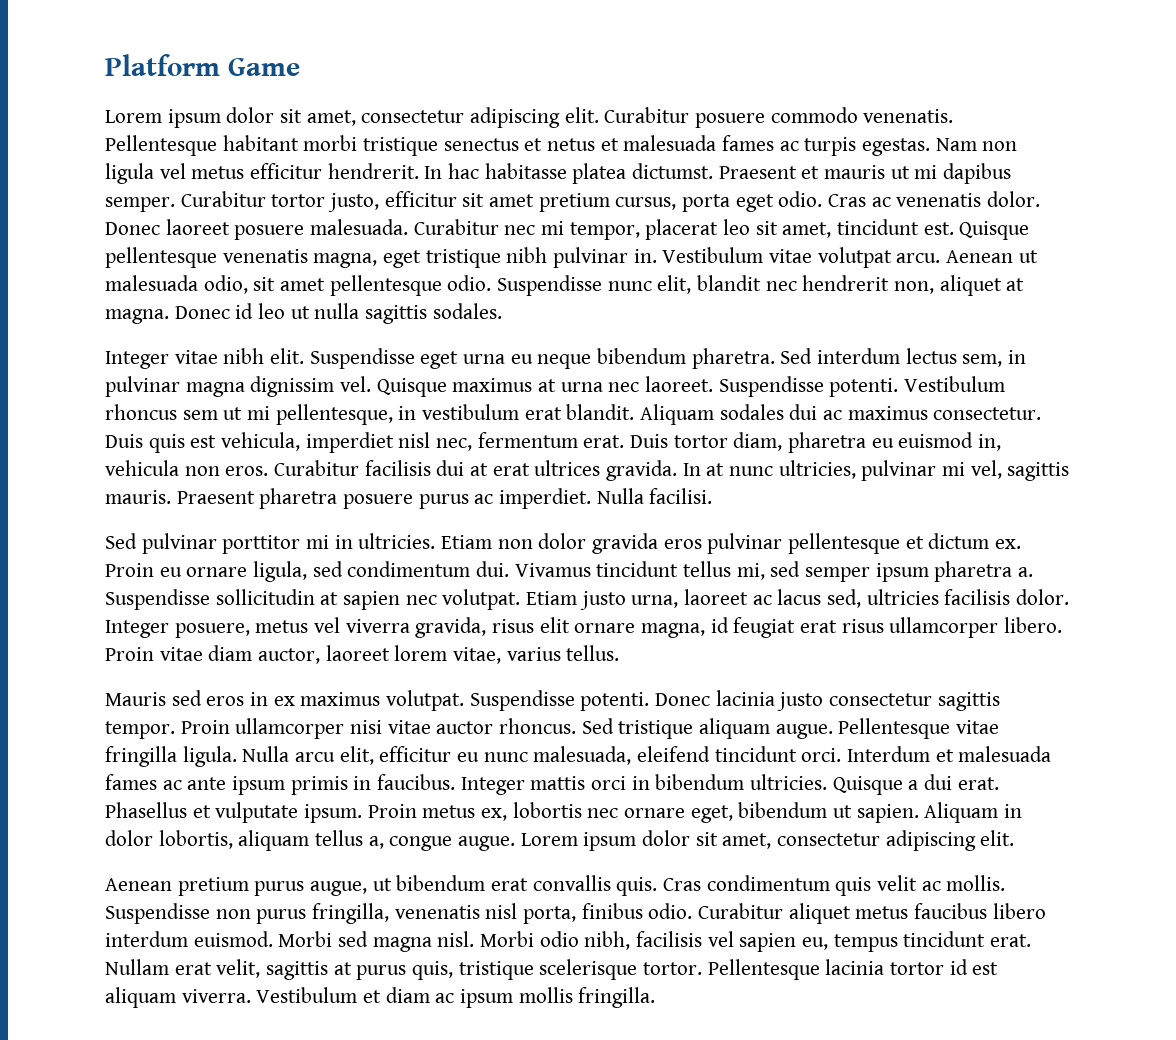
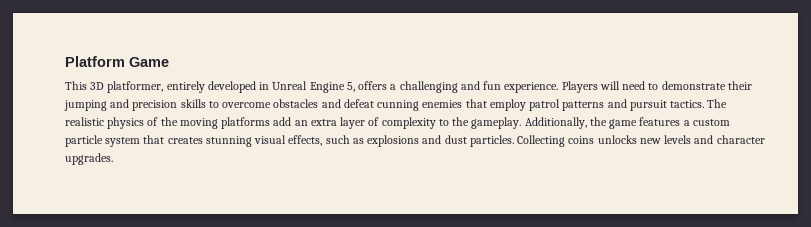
- Lorem ipsum dolor sit amet, consectetur adipiscing elit. Curabitur posuere commodo venenatis. Pellentesque habitant morbi tristique senectus et netus et malesuada fames ac turpis egestas. Nam non ligula vel metus efficitur hendrerit. In hac habitasse platea dictumst. Praesent et mauris ut mi dapibus semper. Curabitur tortor justo, efficitur sit amet pretium cursus, porta eget odio. Cras ac venenatis dolor. Donec laoreet posuere malesuada. Curabitur nec mi tempor, placerat leo sit amet, tincidunt est. Quisque pellentesque venenatis magna, eget tristique nibh pulvinar in. Vestibulum vitae volutpat arcu. Aenean ut malesuada odio, sit amet pellentesque odio. Suspendisse nunc elit, blandit nec hendrerit non, aliquet at magna. Donec id leo ut nulla sagittis sodales.
- Integer vitae nibh elit. Suspendisse eget urna eu neque bibendum pharetra. Sed interdum lectus sem, in pulvinar magna dignissim vel. Quisque maximus at urna nec laoreet. Suspendisse potenti. Vestibulum rhoncus sem ut mi pellentesque, in vestibulum erat blandit. Aliquam sodales dui ac maximus consectetur. Duis quis est vehicula, imperdiet nisl nec, fermentum erat. Duis tortor diam, pharetra eu euismod in, vehicula non eros. Curabitur facilisis dui at erat ultrices gravida. In at nunc ultricies, pulvinar mi vel, sagittis mauris. Praesent pharetra posuere purus ac imperdiet. Nulla facilisi.
- Sed pulvinar porttitor mi in ultricies. Etiam non dolor gravida eros pulvinar pellentesque et dictum ex. Proin eu ornare ligula, sed condimentum dui. Vivamus tincidunt tellus mi, sed semper ipsum pharetra a. Suspendisse sollicitudin at sapien nec volutpat. Etiam justo urna, laoreet ac lacus sed, ultricies facilisis dolor. Integer posuere, metus vel viverra gravida, risus elit ornare magna, id feugiat erat risus ullamcorper libero. Proin vitae diam auctor, laoreet lorem vitae, varius tellus.
- Mauris sed eros in ex maximus volutpat. Suspendisse potenti. Donec lacinia justo consectetur sagittis tempor. Proin ullamcorper nisi vitae auctor rhoncus. Sed tristique aliquam augue. Pellentesque vitae fringilla ligula. Nulla arcu elit, efficitur eu nunc malesuada, eleifend tincidunt orci. Interdum et malesuada fames ac ante ipsum primis in faucibus. Integer mattis orci in bibendum ultricies. Quisque a dui erat. Phasellus et vulputate ipsum. Proin metus ex, lobortis nec ornare eget, bibendum ut sapien. Aliquam in dolor lobortis, aliquam tellus a, congue augue. Lorem ipsum dolor sit amet, consectetur adipiscing elit.
- Aenean pretium purus augue, ut bibendum erat convallis quis. Cras condimentum quis velit ac mollis. Suspendisse non purus fringilla, venenatis nisl porta, finibus odio. Curabitur aliquet metus faucibus libero interdum euismod. Morbi sed magna nisl. Morbi odio nibh, facilisis vel sapien eu, tempus tincidunt erat. Nullam erat velit, sagittis at purus quis, tristique scelerisque tortor. Pellentesque lacinia tortor id est aliquam viverra. Vestibulum et diam ac ipsum mollis fringilla.
+ This 3D platformer, entirely developed in Unreal Engine 5, offers a challenging and fun experience. Players will need to demonstrate their jumping and precision skills to overcome obstacles and defeat cunning enemies that employ patrol patterns and pursuit tactics. The realistic physics of the moving platforms add an extra layer of complexity to the gameplay. Additionally, the game features a custom particle system that creates stunning visual effects, such as explosions and dust particles. Collecting coins unlocks new levels and character upgrades.

